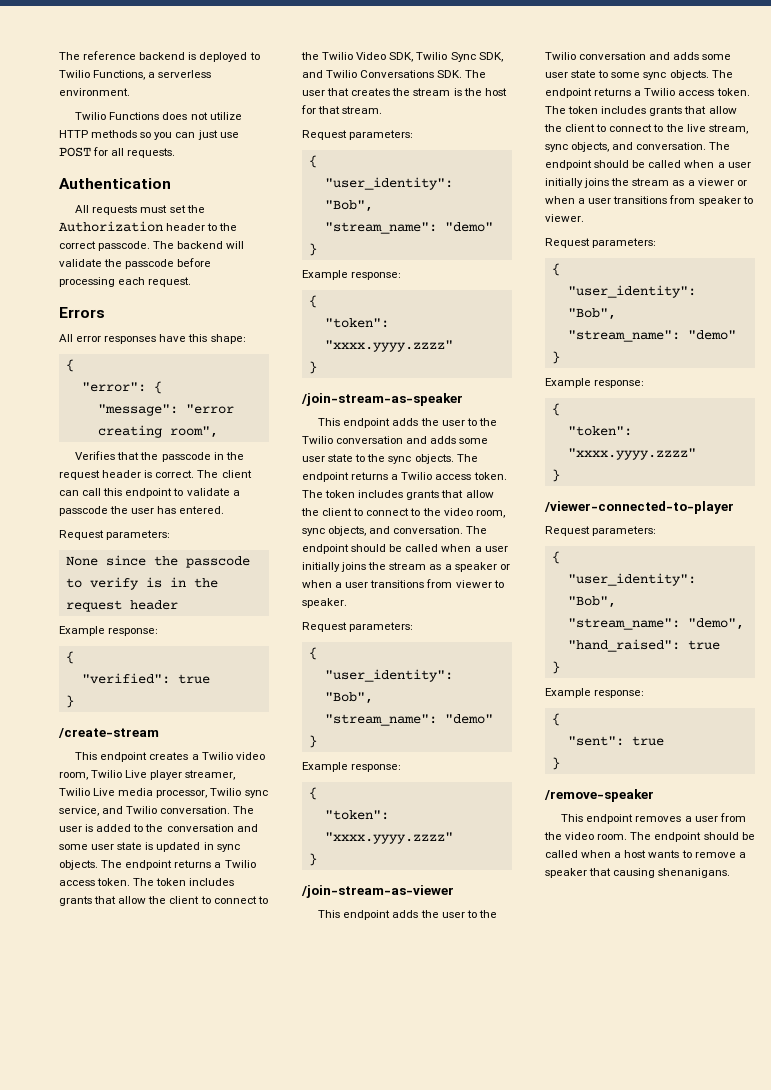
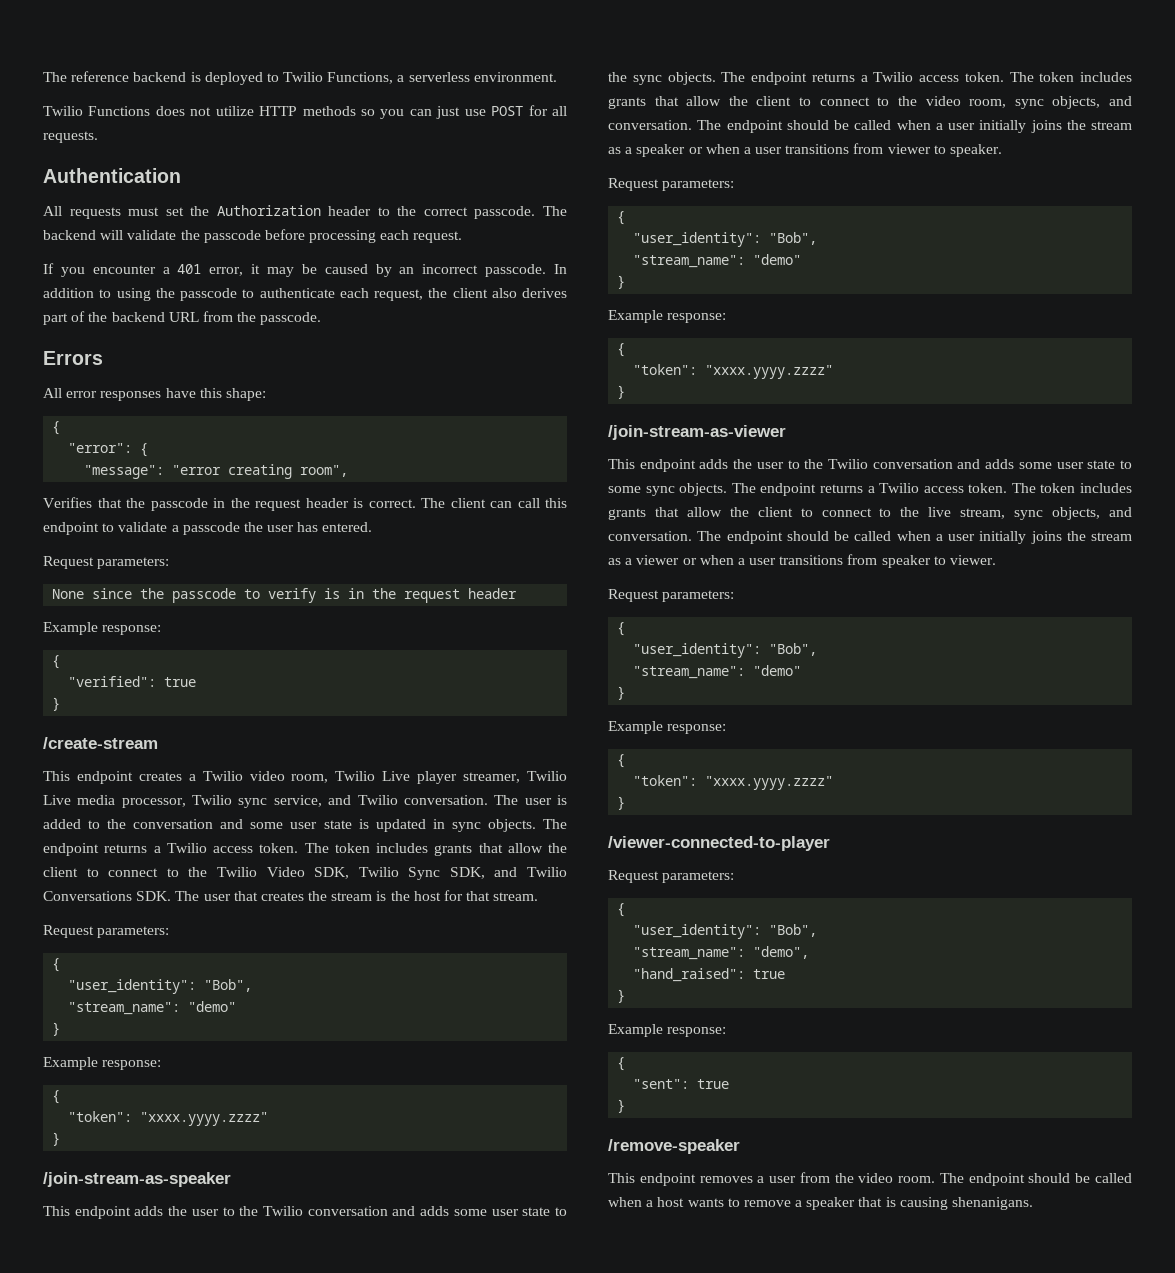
+ If you encounter a 401 error, it may be caused by an incorrect passcode. In addition to using the passcode to authenticate each request, the client also derives part of the backend URL from the passcode.
- The endpoint should be called when a host wants to remove a speaker that causing shenanigans.
+ The endpoint should be called when a host wants to remove a speaker that is causing shenanigans.

